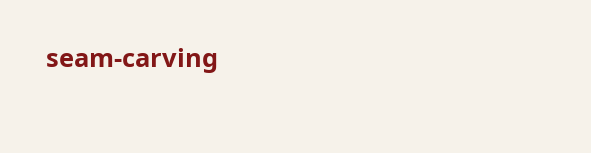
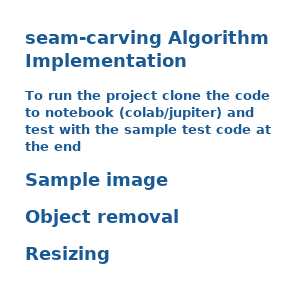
- seam-carving
+ seam-carving Algorithm Implementation
+ To run the project clone the code to notebook (colab/jupiter) and test with the sample test code at the end
+ Sample image
+ Object removal
+ Resizing

